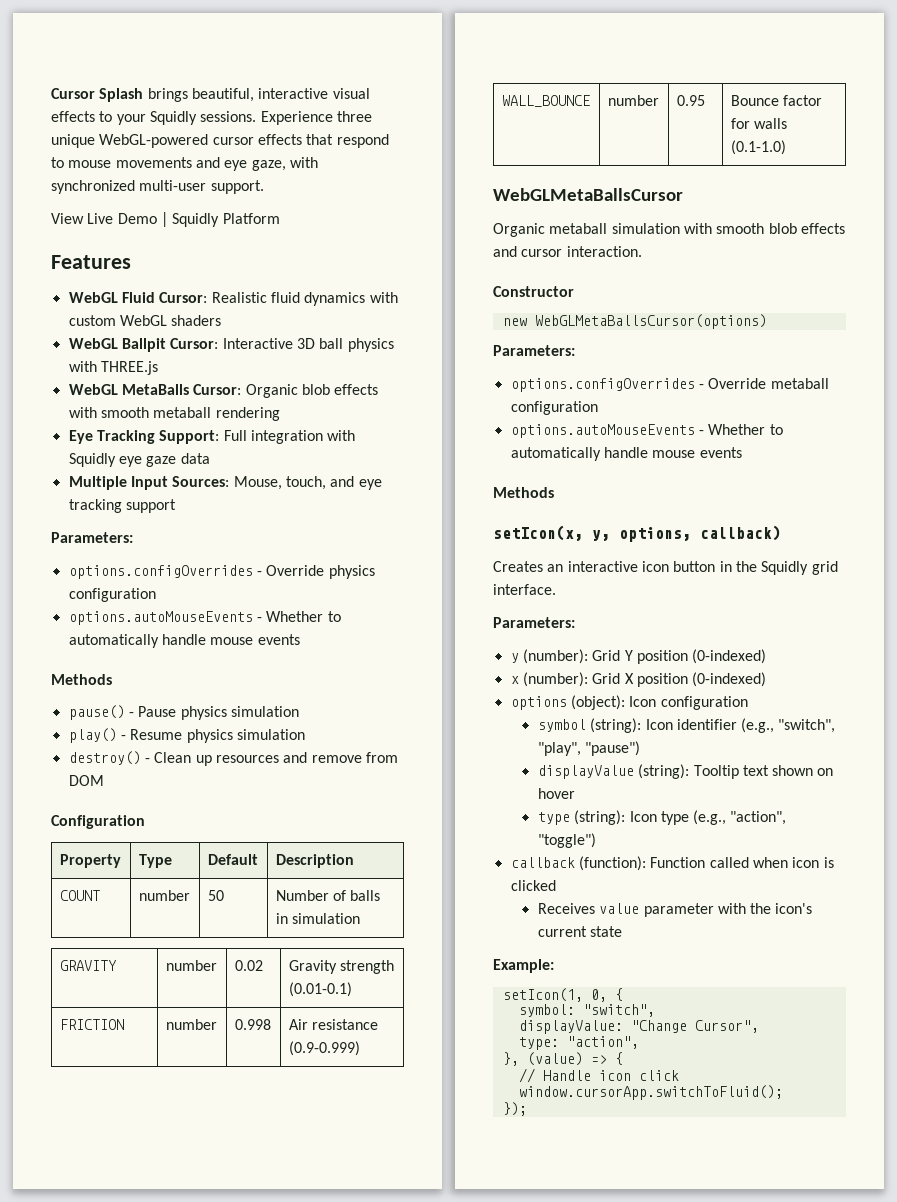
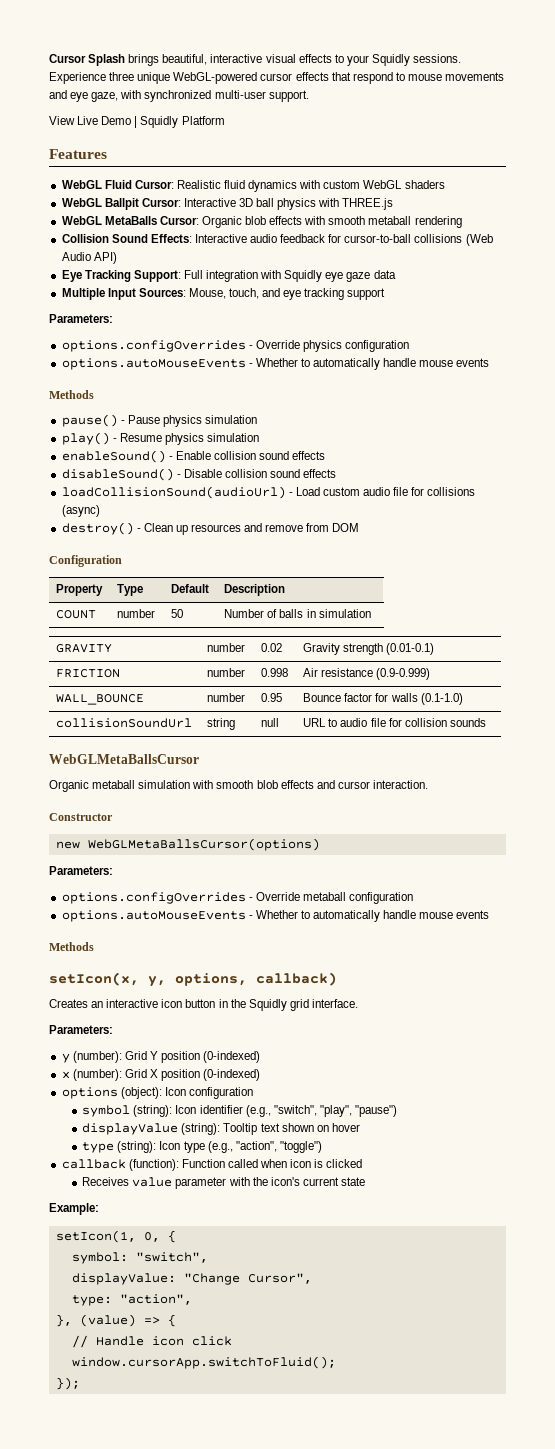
+ Collision Sound Effects: Interactive audio feedback for cursor-to-ball collisions (Web Audio API)
+ enableSound() - Enable collision sound effects
+ disableSound() - Disable collision sound effects
+ loadCollisionSound(audioUrl) - Load custom audio file for collisions (async)
+ collisionSoundUrl | string | null | URL to audio file for collision sounds

